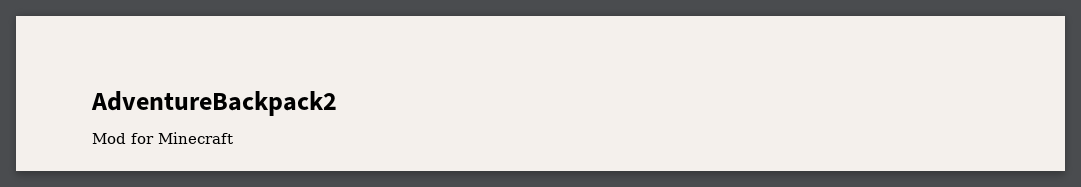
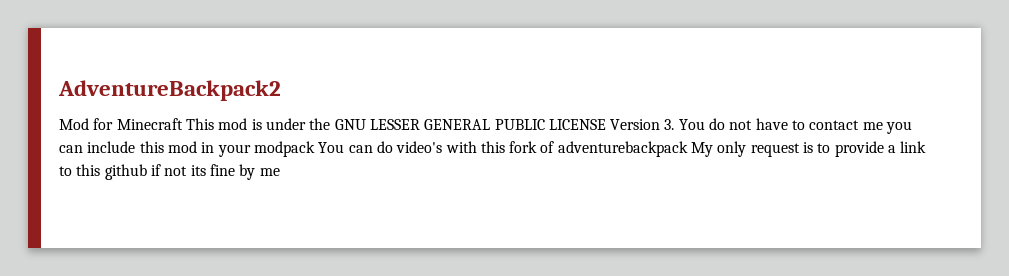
- Mod for Minecraft
+ Mod for Minecraft This mod is under the GNU LESSER GENERAL PUBLIC LICENSE Version 3. You do not have to contact me you can include this mod in your modpack You can do video's with this fork of adventurebackpack My only request is to provide a link to this github if not its fine by me

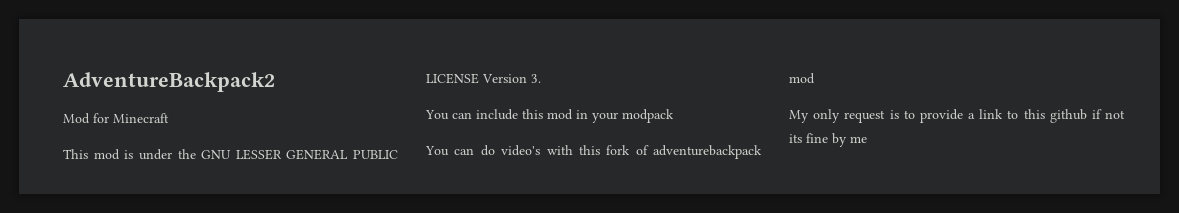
- Mod for Minecraft This mod is under the GNU LESSER GENERAL PUBLIC LICENSE Version 3. You do not have to contact me you can include this mod in your modpack You can do video's with this fork of adventurebackpack My only request is to provide a link to this github if not its fine by me
+ Mod for Minecraft
+ This mod is under the GNU LESSER GENERAL PUBLIC LICENSE Version 3.
+ You can include this mod in your modpack
+ You can do video's with this fork of adventurebackpack mod
+ My only request is to provide a link to this github if not its fine by me

